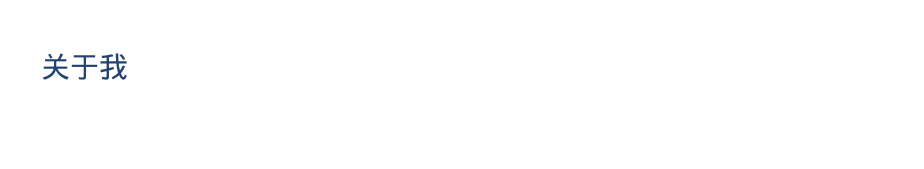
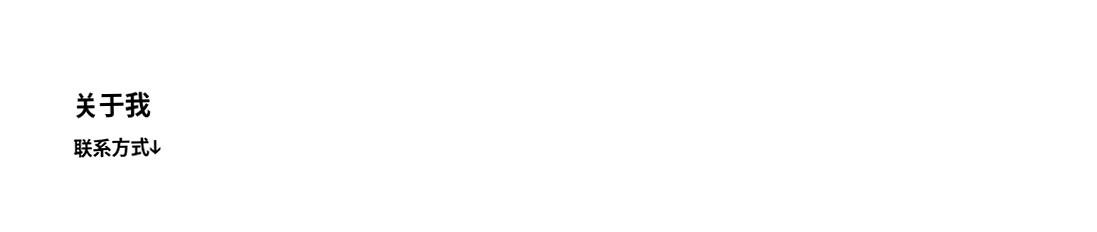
+ 联系方式↓

